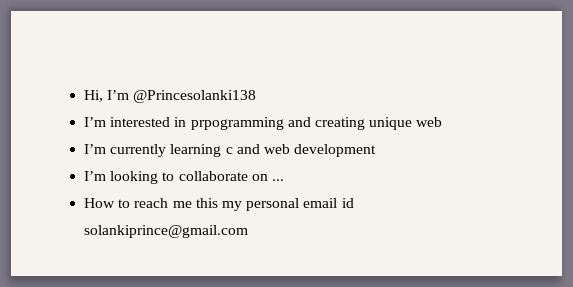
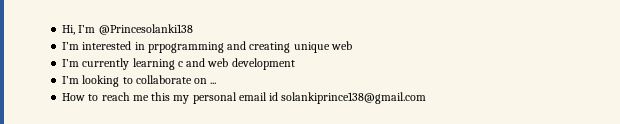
- How to reach me this my personal email id solankiprince@gmail.com
+ How to reach me this my personal email id solankiprince138@gmail.com

